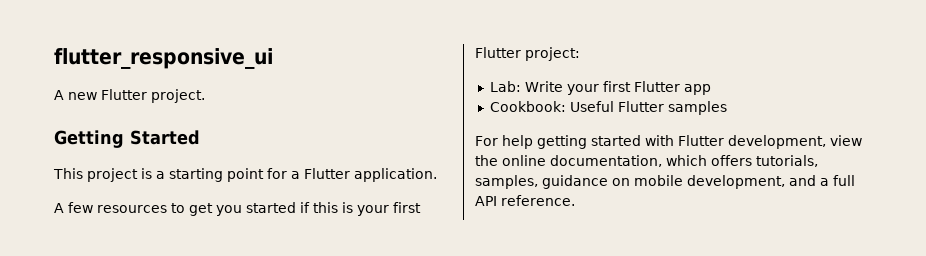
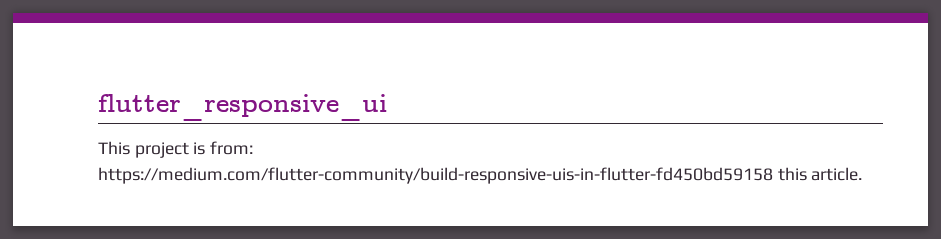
- A new Flutter project.
- Getting Started
- This project is a starting point for a Flutter application.
- A few resources to get you started if this is your first Flutter project:
- Lab: Write your first Flutter app
- Cookbook: Useful Flutter samples
- For help getting started with Flutter development, view the online documentation, which offers tutorials, samples, guidance on mobile development, and a full API reference.
+ This project is from: https://medium.com/flutter-community/build-responsive-uis-in-flutter-fd450bd59158 this article.

